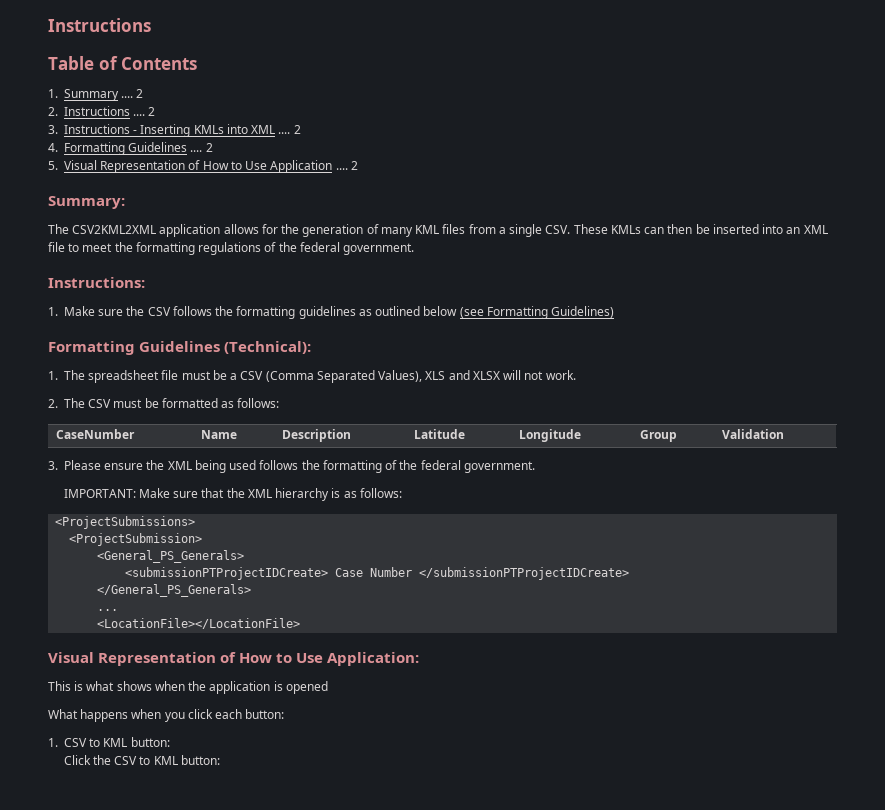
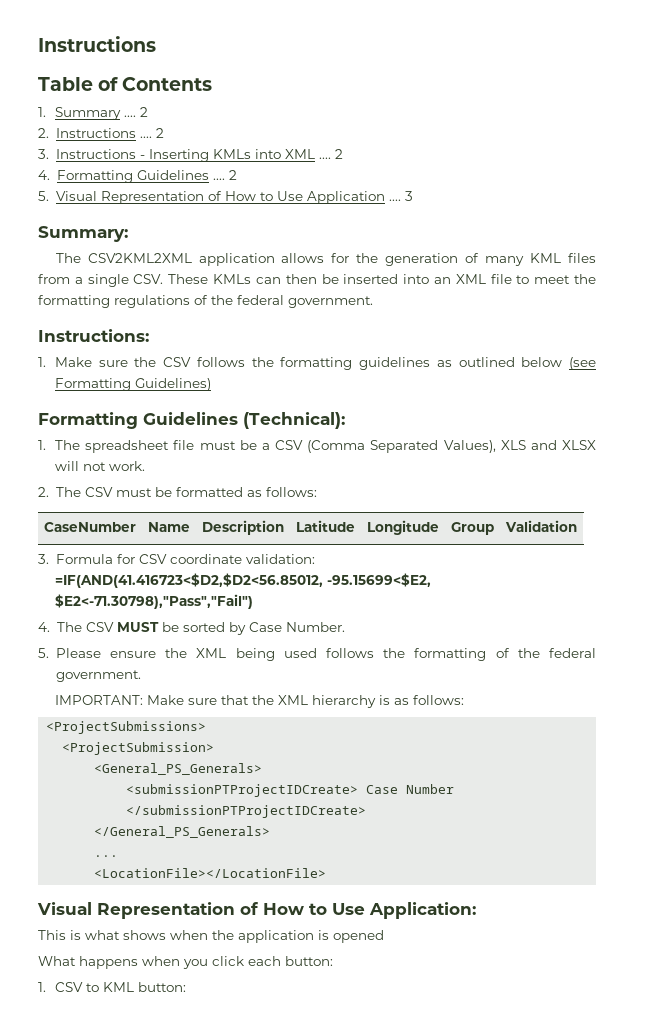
- 5. Visual Representation of How to Use Application .... 2
+ 5. Visual Representation of How to Use Application .... 3
- 3. Please ensure the XML being used follows the formatting of the federal government.
+ 3. Formula for CSV coordinate validation:
+ =IF(AND(41.416723<$D2,$D2<56.85012, -95.15699<$E2, $E2<-71.30798),"Pass","Fail")
+ 4. The CSV MUST be sorted by Case Number.
+ 5. Please ensure the XML being used follows the formatting of the federal government.
- Click the CSV to KML button:

